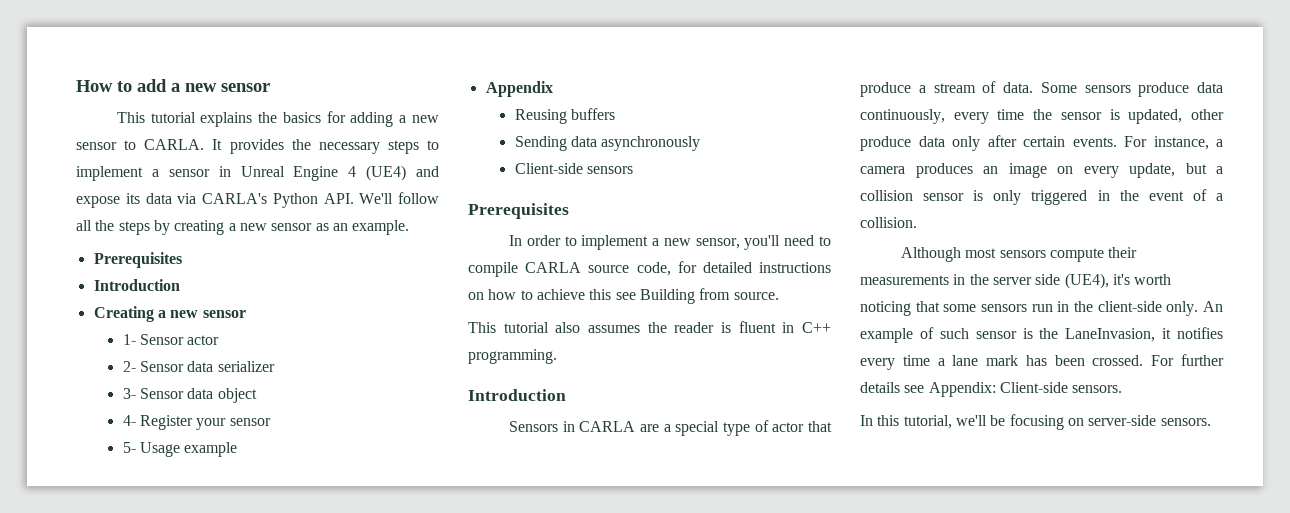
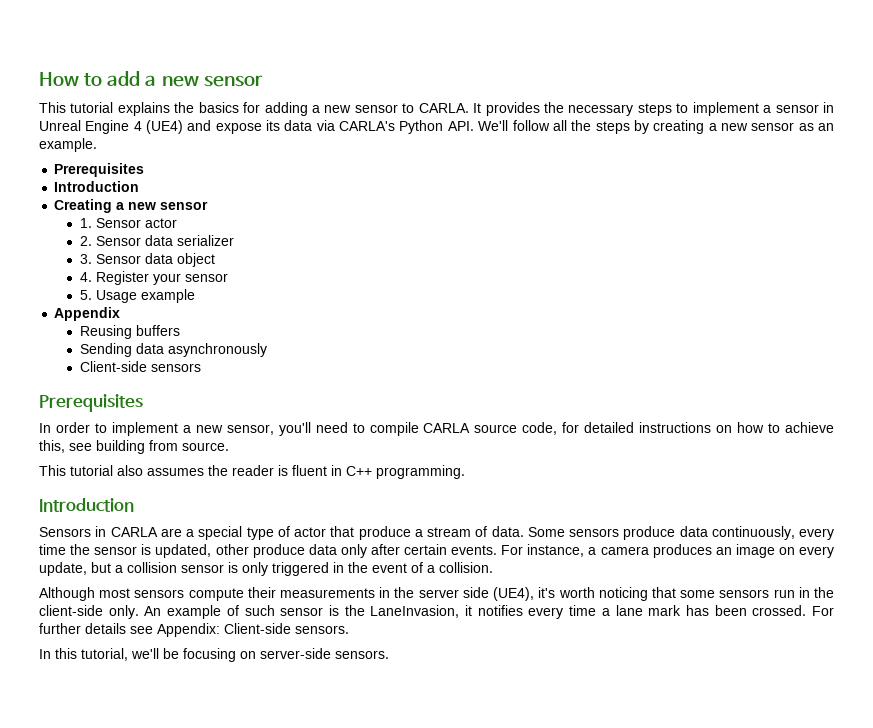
- 1- Sensor actor
+ 1. Sensor actor
- 2- Sensor data serializer
+ 2. Sensor data serializer
- 3- Sensor data object
+ 3. Sensor data object
- 4- Register your sensor
+ 4. Register your sensor
- 5- Usage example
+ 5. Usage example
- In order to implement a new sensor, you'll need to compile CARLA source code, for detailed instructions on how to achieve this see Building from source.
+ In order to implement a new sensor, you'll need to compile CARLA source code, for detailed instructions on how to achieve this, see building from source.

